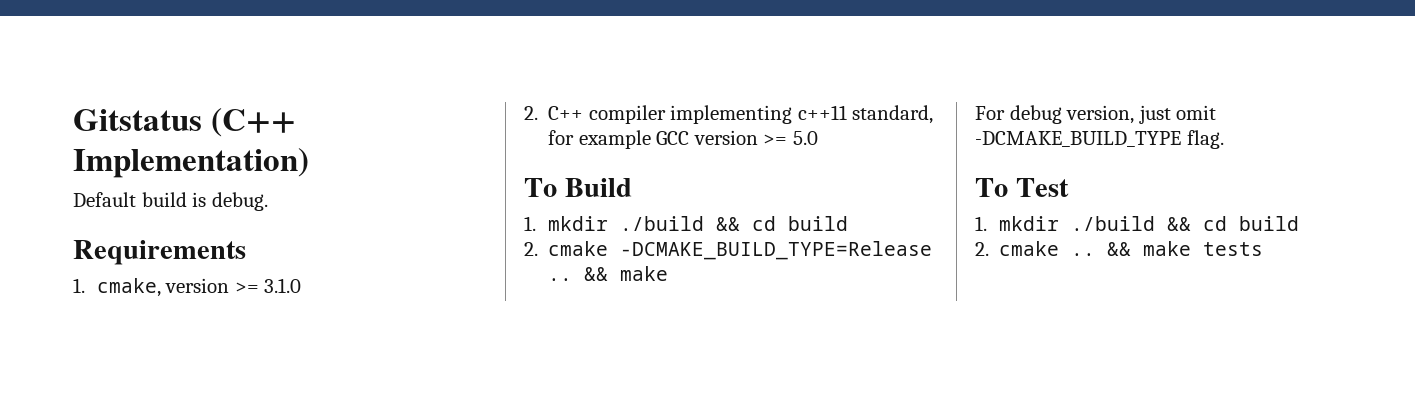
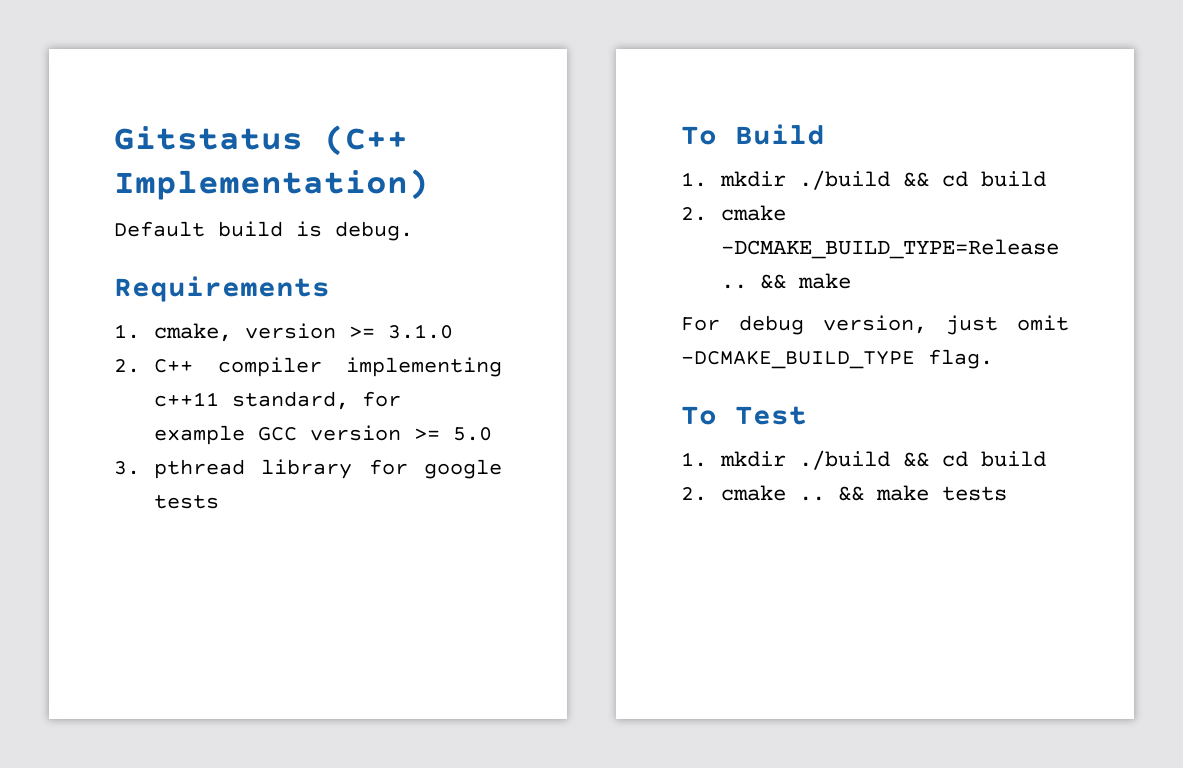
+ 3. pthread library for google tests

